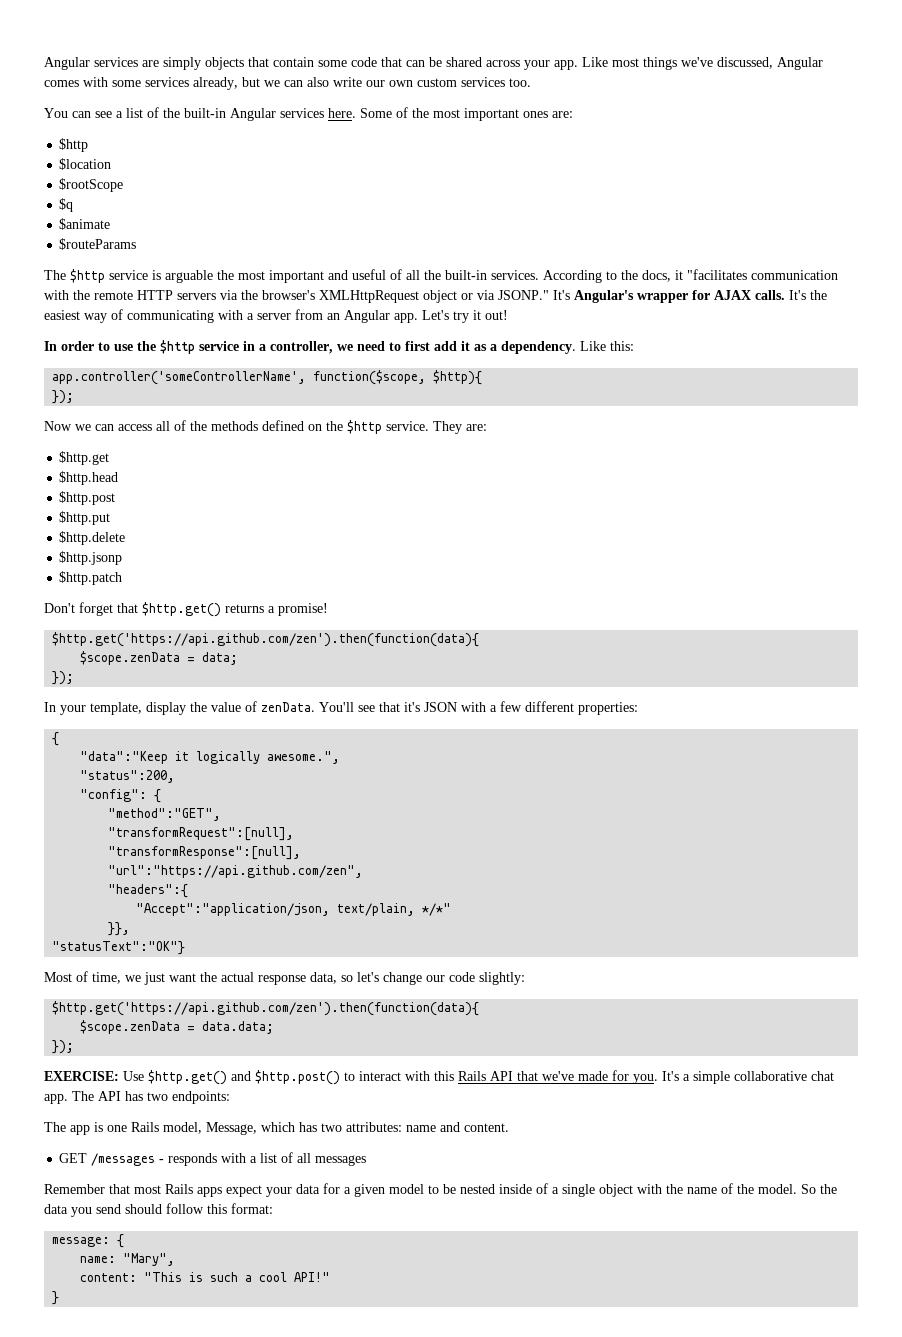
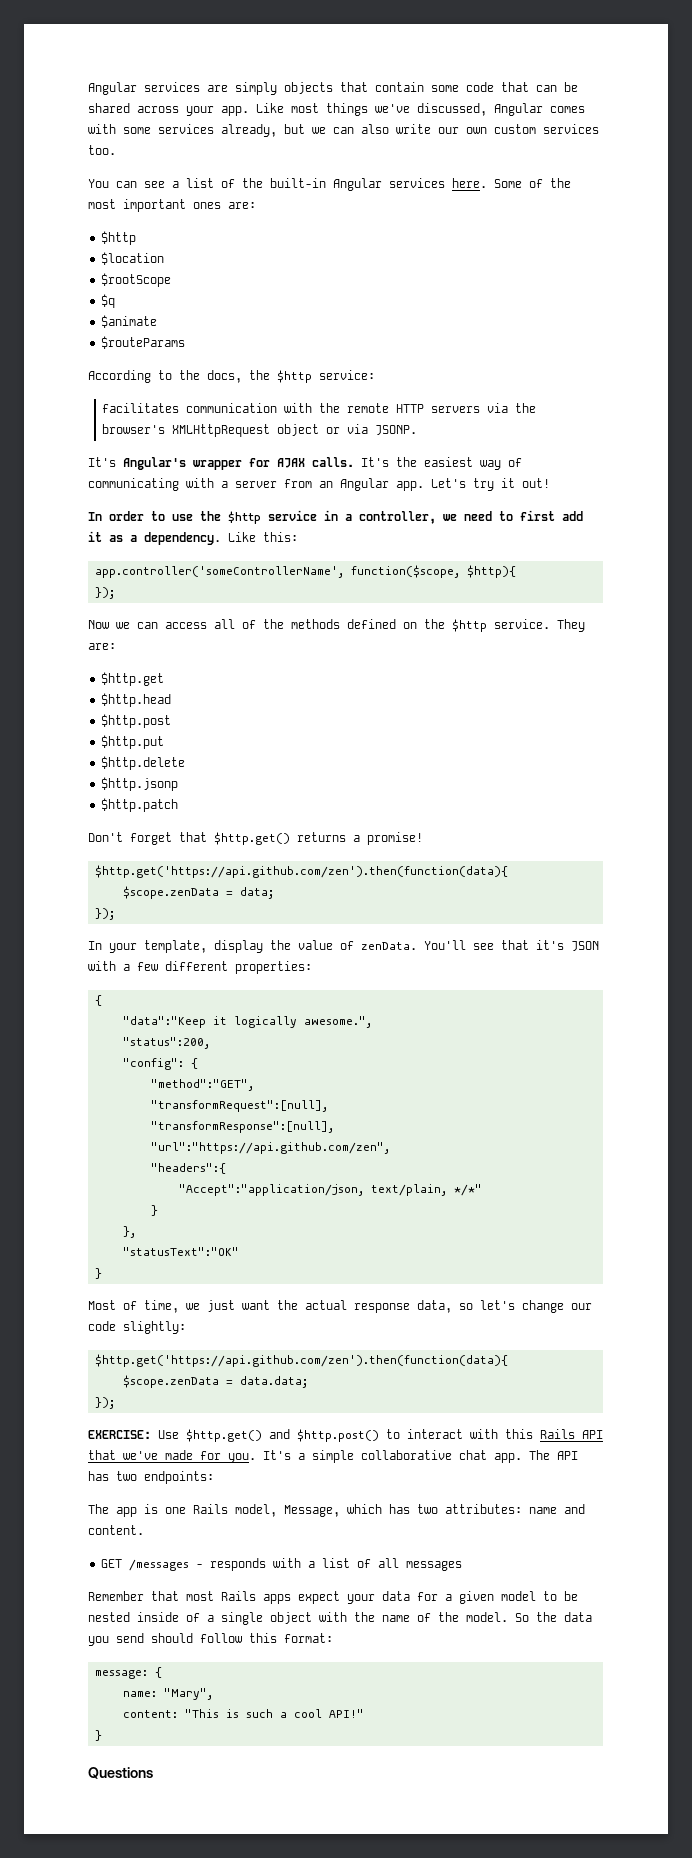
- The $http service is arguable the most important and useful of all the built-in services. According to the docs, it "facilitates communication with the remote HTTP servers via the browser's XMLHttpRequest object or via JSONP." It's Angular's wrapper for AJAX calls.
+ According to the docs, the $http service:
+ facilitates communication with the remote HTTP servers via the browser's XMLHttpRequest object or via JSONP.
+ It's Angular's wrapper for AJAX calls.
  "Accept":"application/json, text/plain, */*"
- }},
- "statusText":"OK"}
+ }
+ },
+ "statusText":"OK"
+ }
+ Questions

